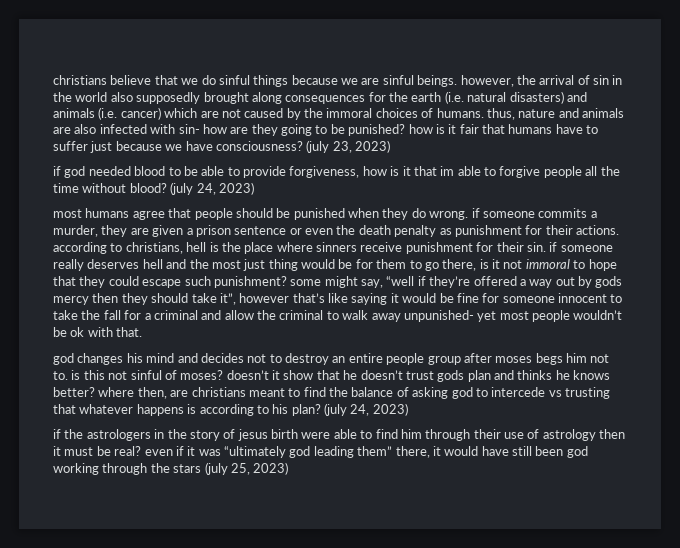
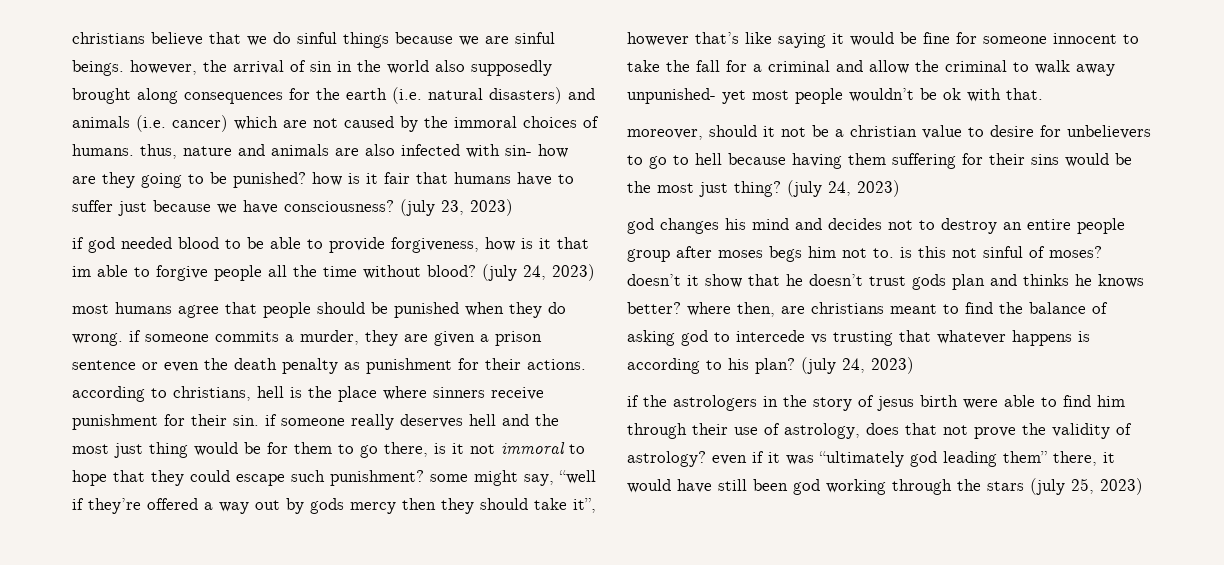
+ moreover, should it not be a christian value to desire for unbelievers to go to hell because having them suffering for their sins would be the most just thing? (july 24, 2023)
- if the astrologers in the story of jesus birth were able to find him through their use of astrology then it must be real? even if it was “ultimately god leading them” there, it would have still been god working through the stars (july 25, 2023)
+ if the astrologers in the story of jesus birth were able to find him through their use of astrology, does that not prove the validity of astrology? even if it was “ultimately god leading them” there, it would have still been god working through the stars (july 25, 2023)

